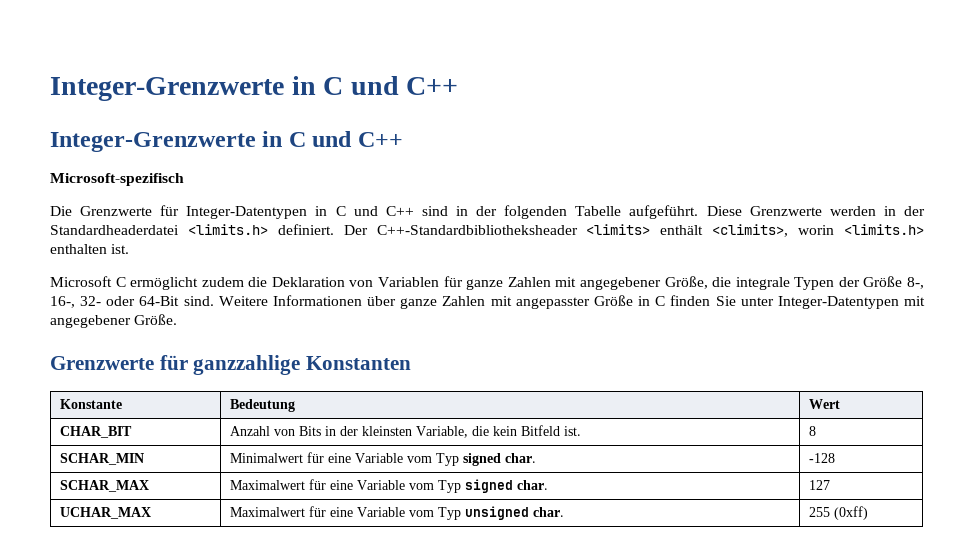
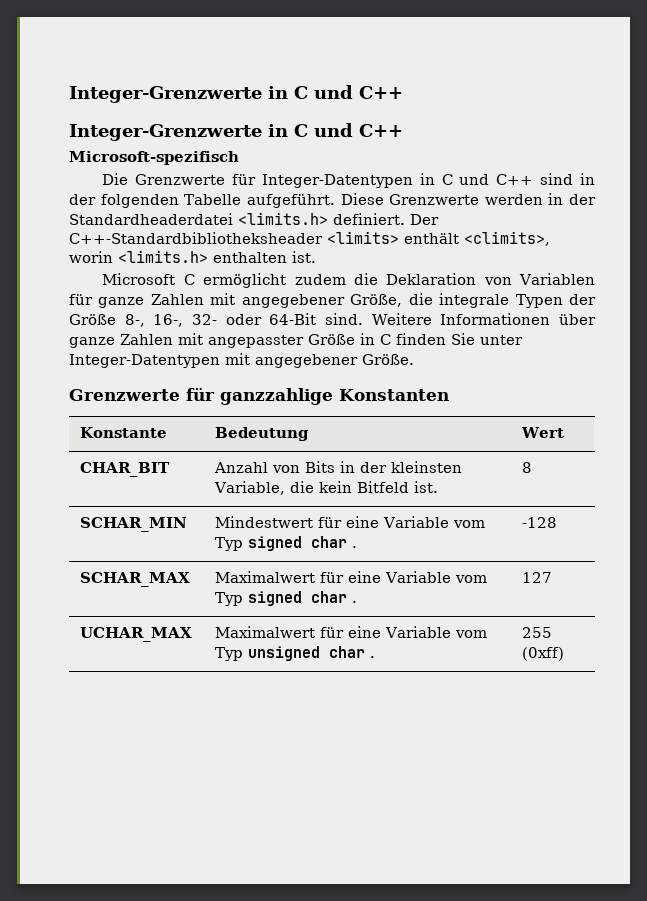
- SCHAR_MIN | Minimalwert für eine Variable vom Typ signed char. | -128
+ SCHAR_MIN | Mindestwert für eine Variable vom Typ signed char . | -128
- SCHAR_MAX | Maximalwert für eine Variable vom Typ signed char. | 127
+ SCHAR_MAX | Maximalwert für eine Variable vom Typ signed char . | 127
- UCHAR_MAX | Maximalwert für eine Variable vom Typ unsigned char. | 255 (0xff)
+ UCHAR_MAX | Maximalwert für eine Variable vom Typ unsigned char . | 255 (0xff)

